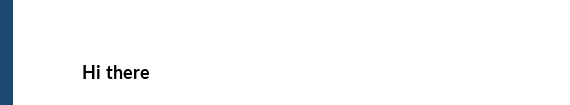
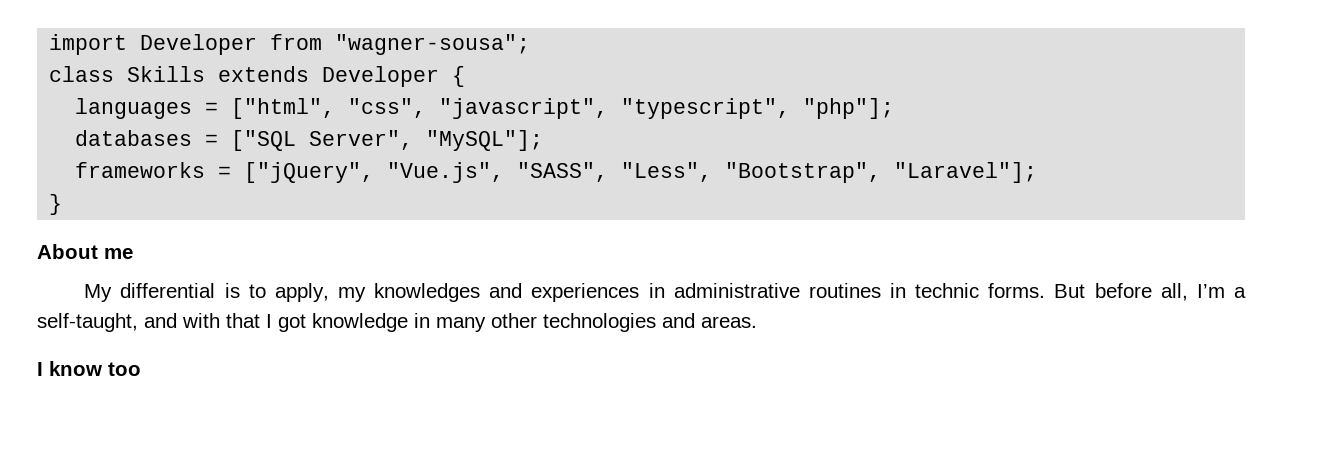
- Hi there
+ import Developer from "wagner-sousa";
+ class Skills extends Developer {
+ languages = ["html", "css", "javascript", "typescript", "php"];
+ databases = ["SQL Server", "MySQL"];
+ frameworks = ["jQuery", "Vue.js", "SASS", "Less", "Bootstrap", "Laravel"];
+ }
+ About me
+ My differential is to apply, my knowledges and experiences in administrative routines in technic forms. But before all, I’m a self-taught, and with that I got knowledge in many other technologies and areas.
+ I know too

